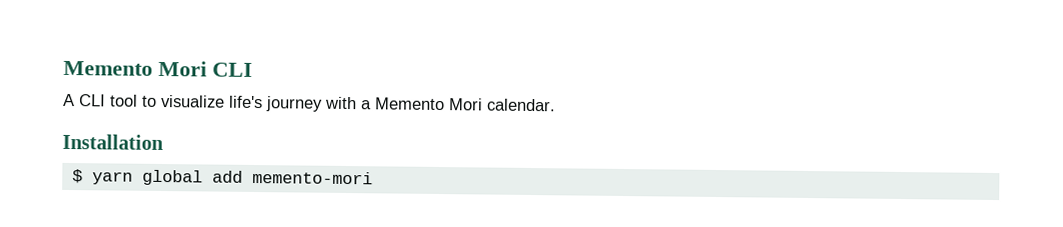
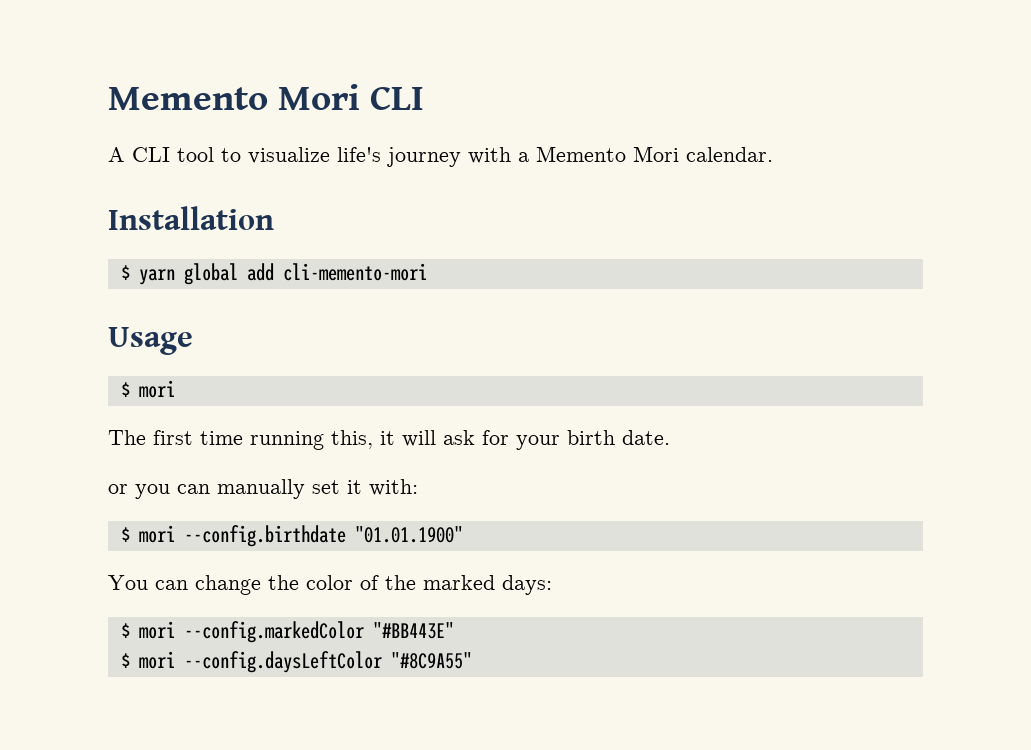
- $ yarn global add memento-mori
+ $ yarn global add cli-memento-mori
+ Usage
+ $ mori
+ The first time running this, it will ask for your birth date.
+ or you can manually set it with:
+ $ mori --config.birthdate "01.01.1900"
+ You can change the color of the marked days:
+ $ mori --config.markedColor "#BB443E"
+ $ mori --config.daysLeftColor "#8C9A55"

